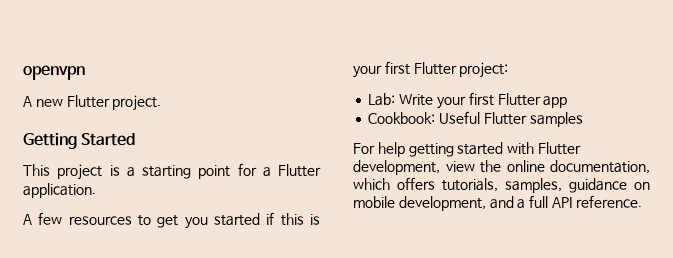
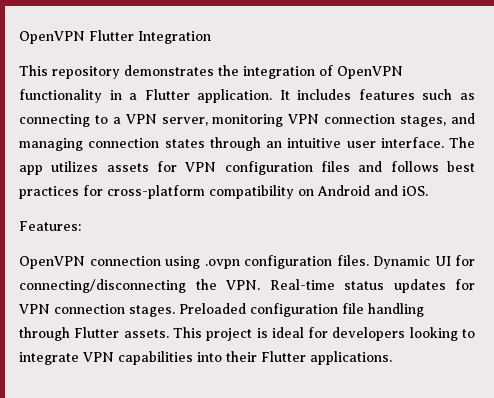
- openvpn
- A new Flutter project.
- Getting Started
- This project is a starting point for a Flutter application.
- A few resources to get you started if this is your first Flutter project:
- Lab: Write your first Flutter app
- Cookbook: Useful Flutter samples
- For help getting started with Flutter development, view the online documentation, which offers tutorials, samples, guidance on mobile development, and a full API reference.
+ OpenVPN Flutter Integration
+ This repository demonstrates the integration of OpenVPN functionality in a Flutter application. It includes features such as connecting to a VPN server, monitoring VPN connection stages, and managing connection states through an intuitive user interface. The app utilizes assets for VPN configuration files and follows best practices for cross-platform compatibility on Android and iOS.
+ Features:
+ OpenVPN connection using .ovpn configuration files. Dynamic UI for connecting/disconnecting the VPN. Real-time status updates for VPN connection stages. Preloaded configuration file handling through Flutter assets. This project is ideal for developers looking to integrate VPN capabilities into their Flutter applications.

